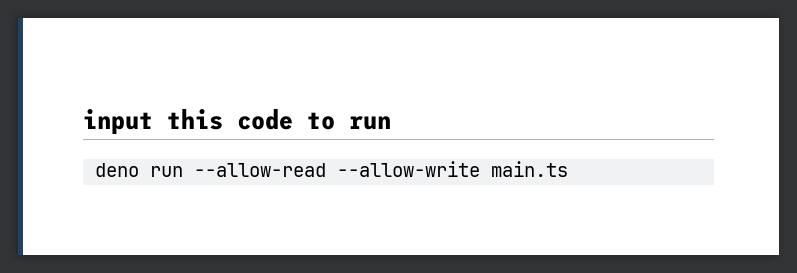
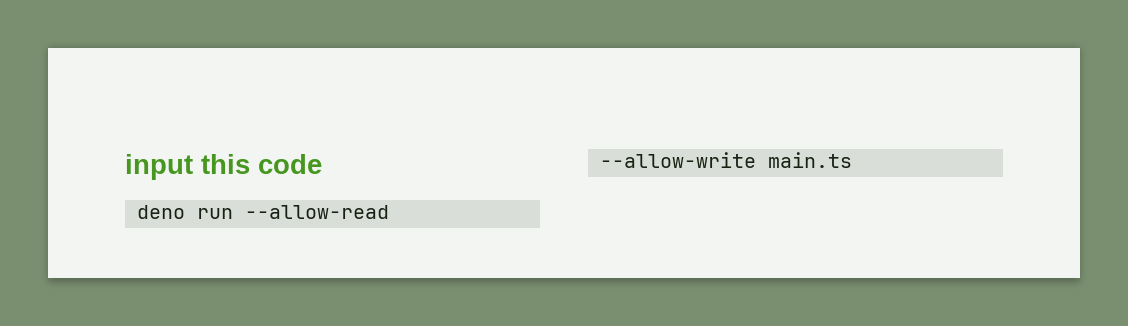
- input this code to run
+ input this code

